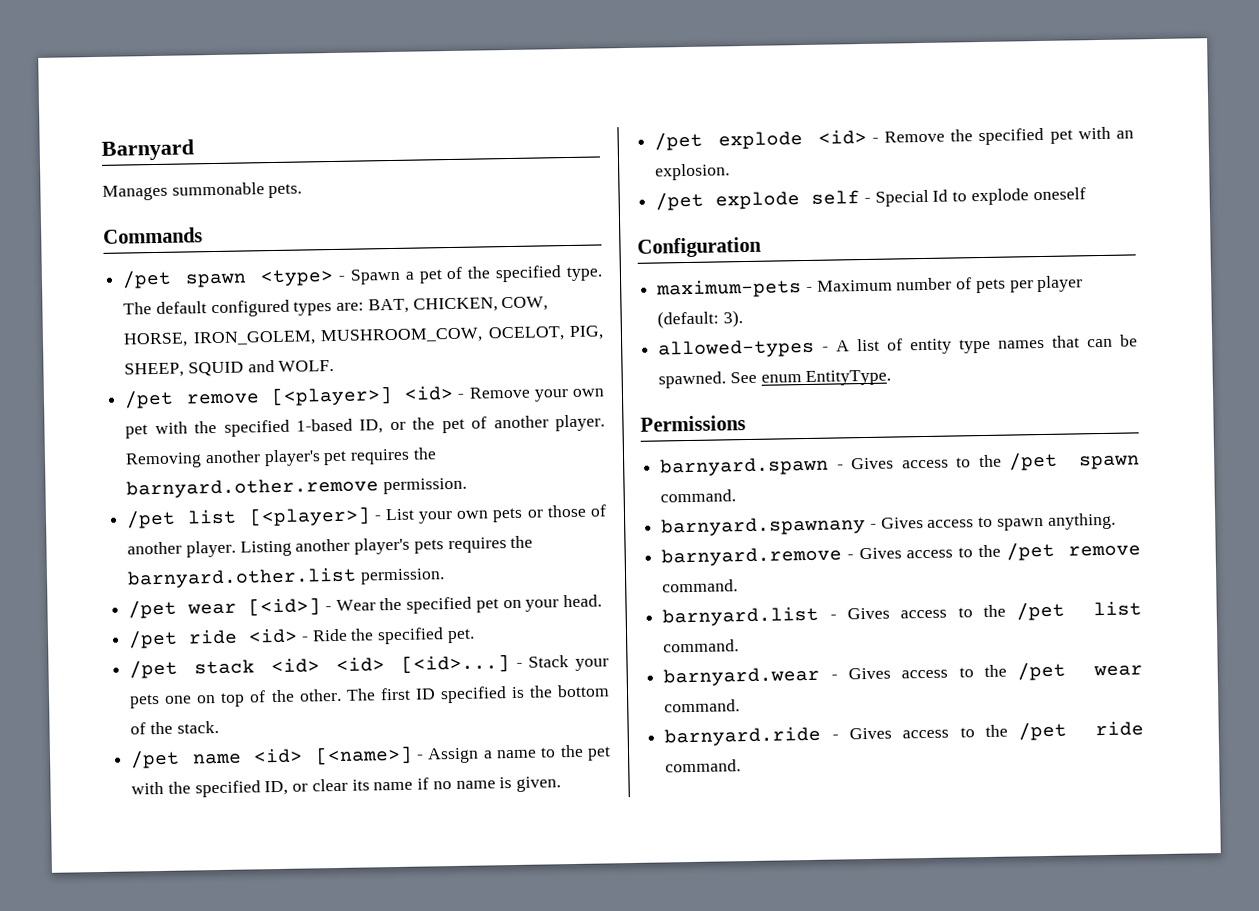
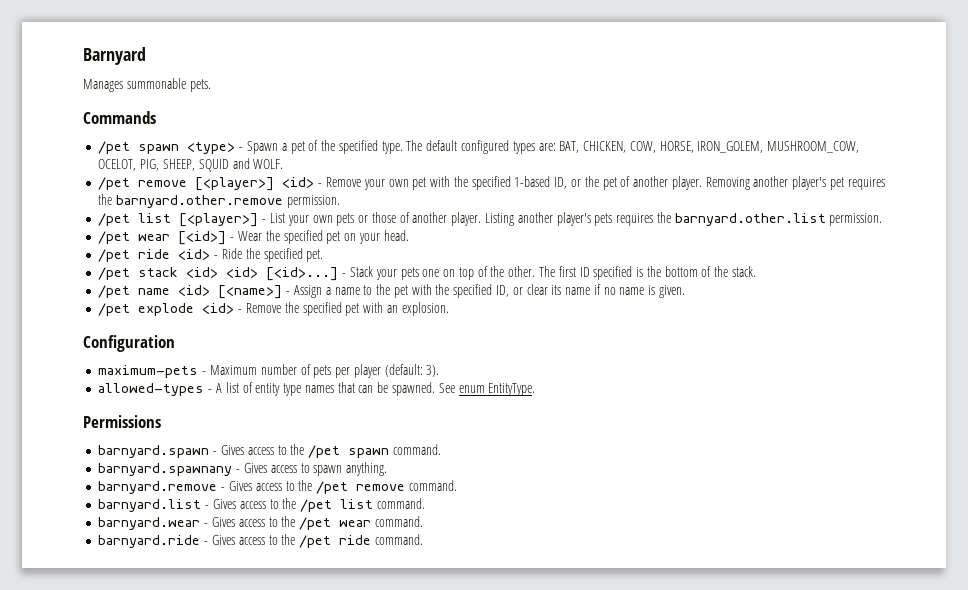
- /pet explode self - Special Id to explode oneself

